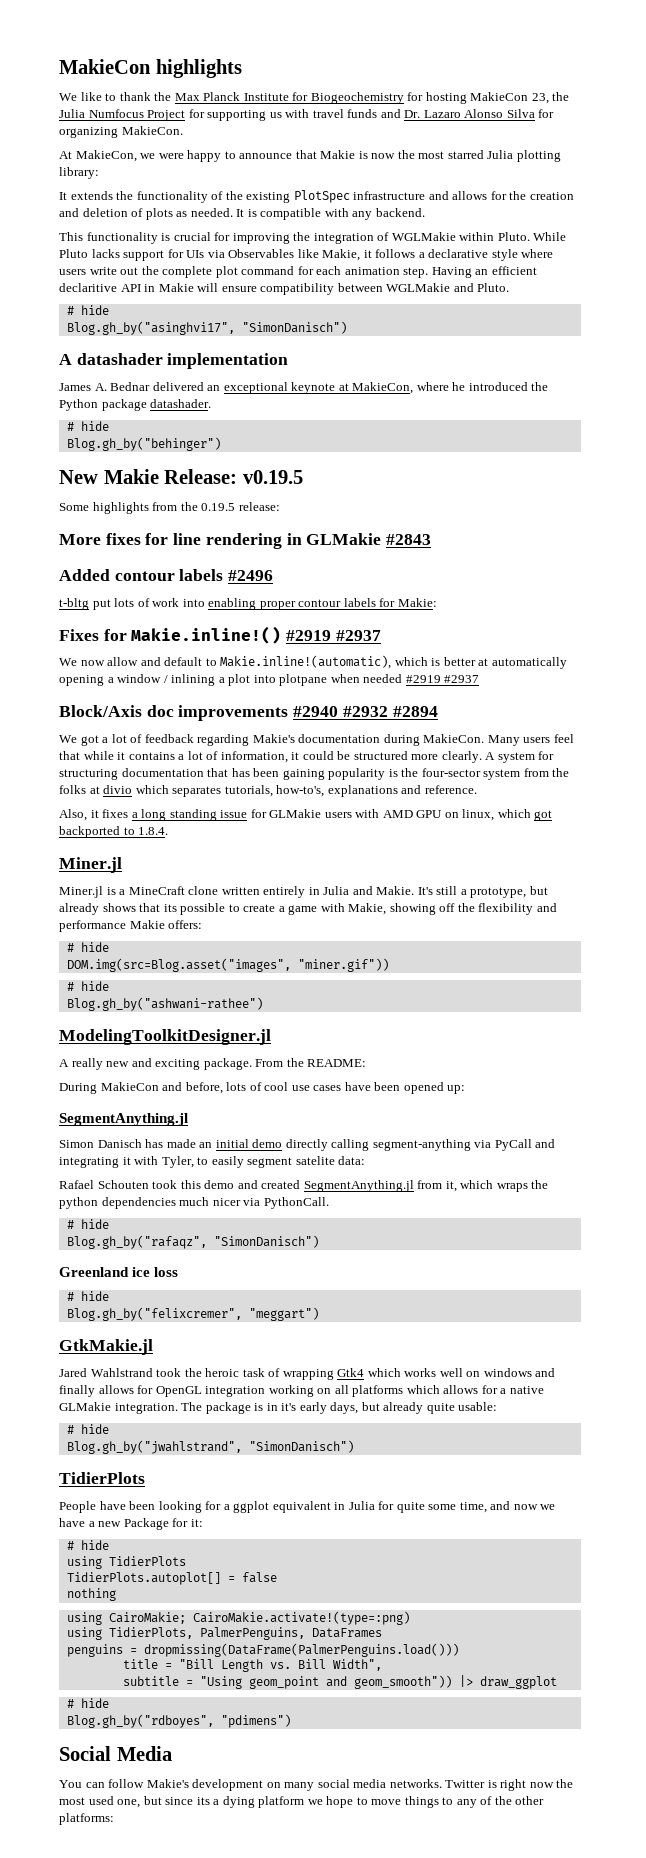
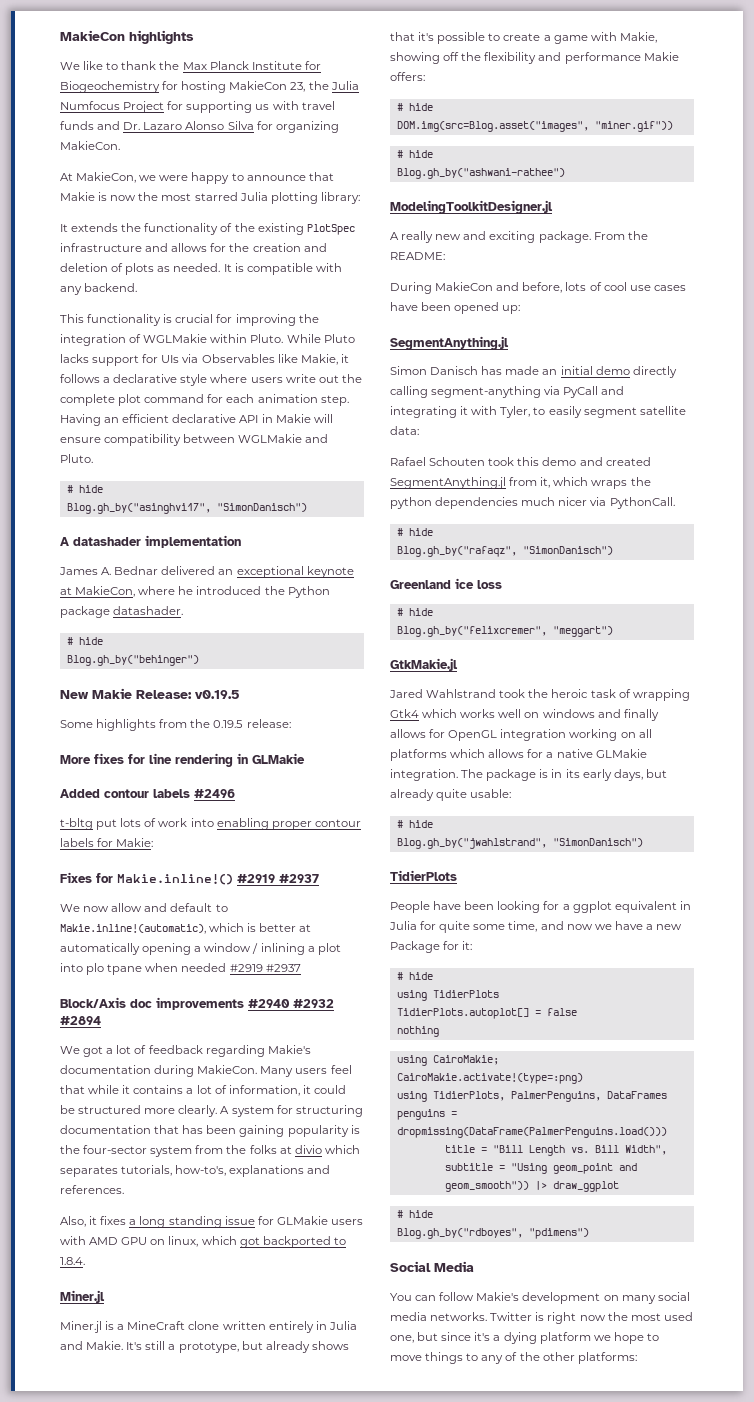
- Having an efficient declaritive API in Makie will ensure compatibility between WGLMakie and Pluto.
+ Having an efficient declarative API in Makie will ensure compatibility between WGLMakie and Pluto.
- More fixes for line rendering in GLMakie #2843
+ More fixes for line rendering in GLMakie
- We now allow and default to Makie.inline!(automatic), which is better at automatically opening a window / inlining a plot into plotpane when needed #2919 #2937
+ We now allow and default to Makie.inline!(automatic), which is better at automatically opening a window / inlining a plot into plo tpane when needed #2919 #2937
- A system for structuring documentation that has been gaining popularity is the four-sector system from the folks at divio which separates tutorials, how-to's, explanations and reference.
+ A system for structuring documentation that has been gaining popularity is the four-sector system from the folks at divio which separates tutorials, how-to's, explanations and references.
- It's still a prototype, but already shows that its possible to create a game with Makie, showing off the flexibility and performance Makie offers:
+ It's still a prototype, but already shows that it's possible to create a game with Makie, showing off the flexibility and performance Makie offers:
- Simon Danisch has made an initial demo directly calling segment-anything via PyCall and integrating it with Tyler, to easily segment satelite data:
+ Simon Danisch has made an initial demo directly calling segment-anything via PyCall and integrating it with Tyler, to easily segment satellite data:
- The package is in it's early days, but already quite usable:
+ The package is in its early days, but already quite usable:
- Twitter is right now the most used one, but since its a dying platform we hope to move things to any of the other platforms:
+ Twitter is right now the most used one, but since it's a dying platform we hope to move things to any of the other platforms:

